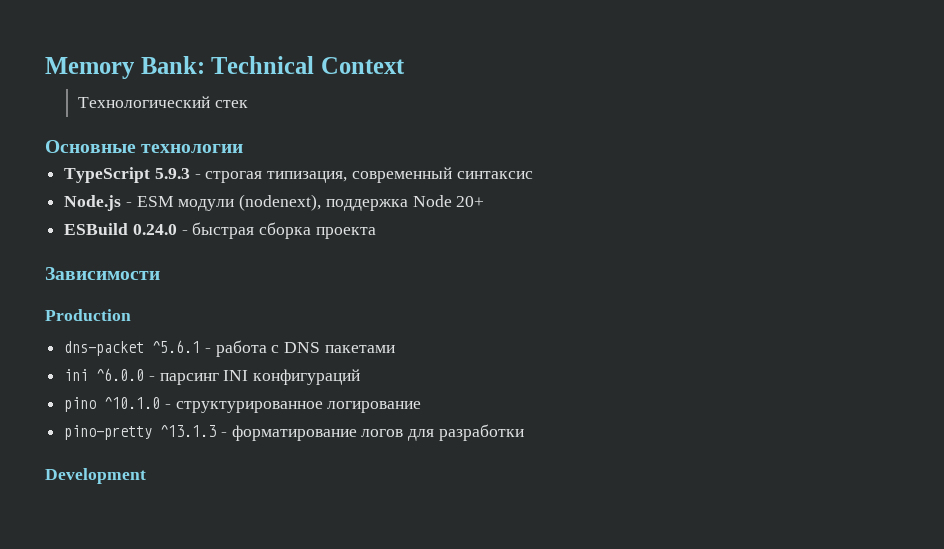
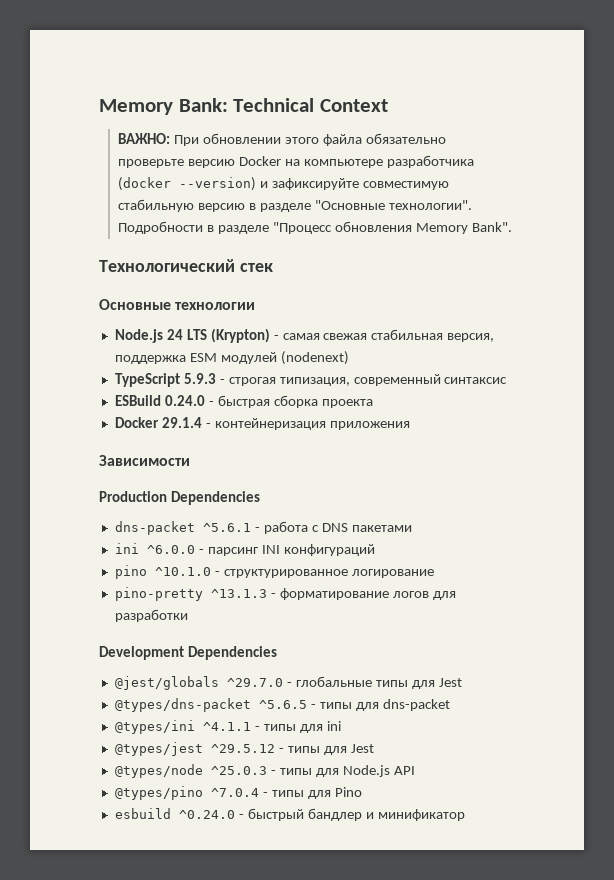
+ ВАЖНО: При обновлении этого файла обязательно проверьте версию Docker на компьютере разработчика (docker --version) и зафиксируйте совместимую стабильную версию в разделе "Основные технологии". Подробности в разделе "Процесс обновления Memory Bank".
  Технологический стек
  Основные технологии
+ Node.js 24 LTS (Krypton) - самая свежая стабильная версия, поддержка ESM модулей (nodenext)
- Node.js - ESM модули (nodenext), поддержка Node 20+
+ Docker 29.1.4 - контейнеризация приложения
- Production
+ Production Dependencies
- Development
+ Development Dependencies
+ @jest/globals ^29.7.0 - глобальные типы для Jest
+ @types/dns-packet ^5.6.5 - типы для dns-packet
+ @types/ini ^4.1.1 - типы для ini
+ @types/jest ^29.5.12 - типы для Jest
+ @types/node ^25.0.3 - типы для Node.js API
+ @types/pino ^7.0.4 - типы для Pino
+ esbuild ^0.24.0 - быстрый бандлер и минификатор

